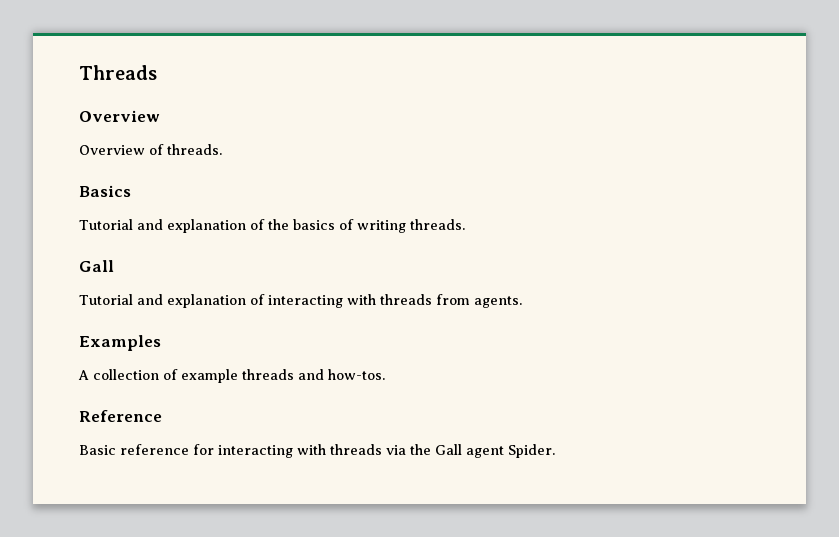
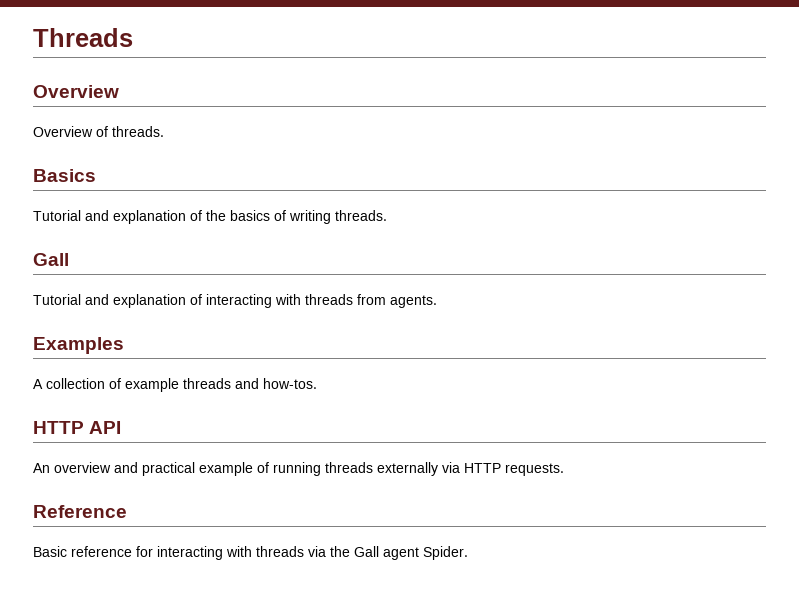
+ HTTP API
+ An overview and practical example of running threads externally via HTTP requests.

